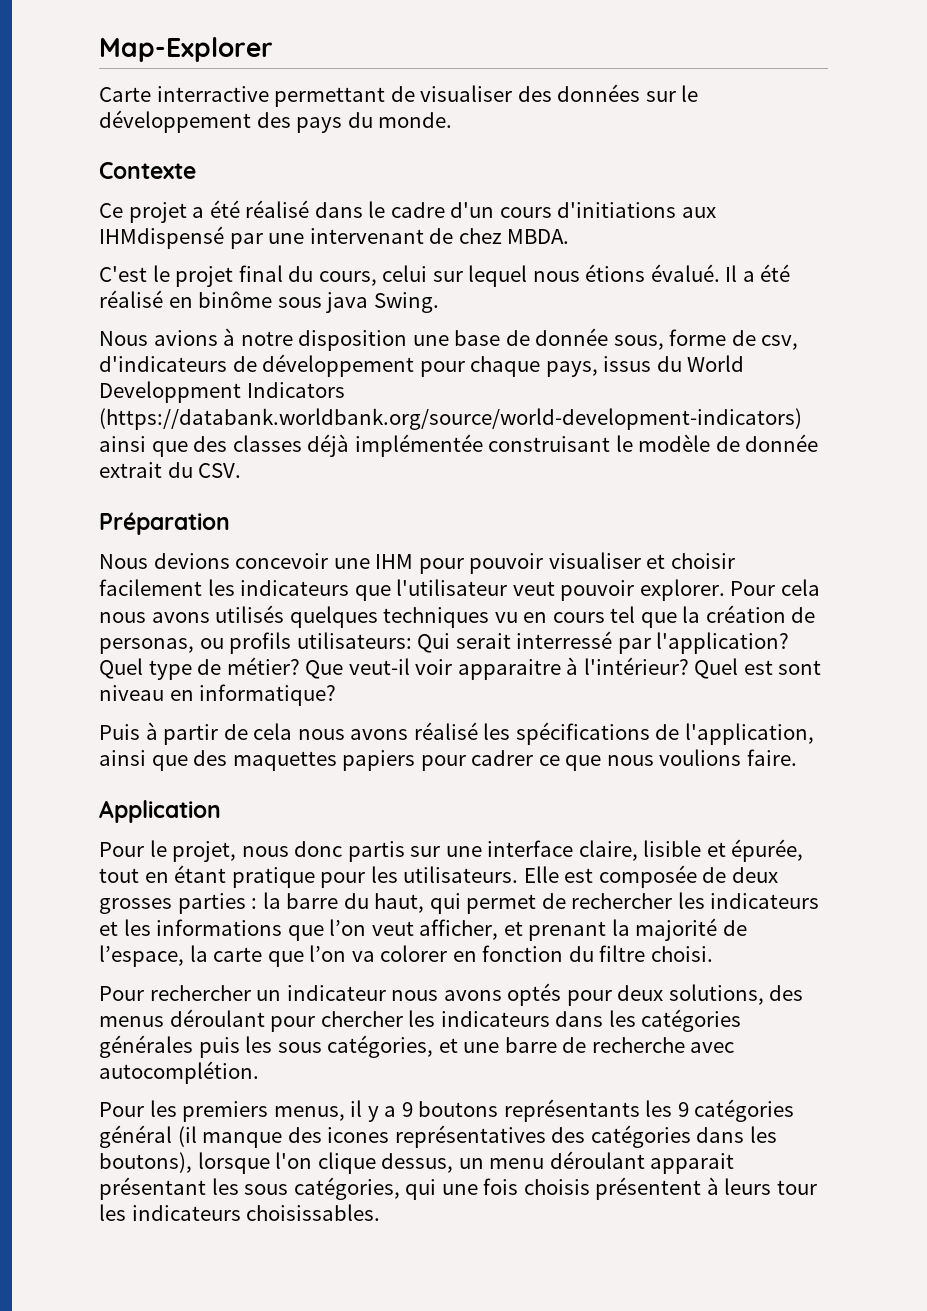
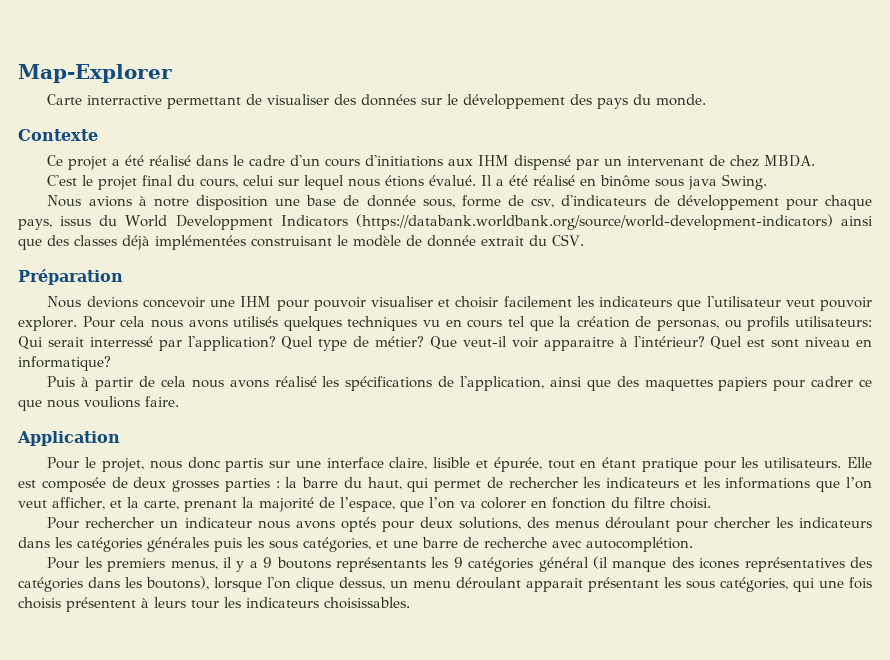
- Ce projet a été réalisé dans le cadre d'un cours d'initiations aux IHMdispensé par une intervenant de chez MBDA.
+ Ce projet a été réalisé dans le cadre d'un cours d'initiations aux IHM dispensé par un intervenant de chez MBDA.
- Nous avions à notre disposition une base de donnée sous, forme de csv, d'indicateurs de développement pour chaque pays, issus du World Developpment Indicators (https://databank.worldbank.org/source/world-development-indicators) ainsi que des classes déjà implémentée construisant le modèle de donnée extrait du CSV.
+ Nous avions à notre disposition une base de donnée sous, forme de csv, d'indicateurs de développement pour chaque pays, issus du World Developpment Indicators (https://databank.worldbank.org/source/world-development-indicators) ainsi que des classes déjà implémentées construisant le modèle de donnée extrait du CSV.
- Elle est composée de deux grosses parties : la barre du haut, qui permet de rechercher les indicateurs et les informations que l’on veut afficher, et prenant la majorité de l’espace, la carte que l’on va colorer en fonction du filtre choisi.
+ Elle est composée de deux grosses parties : la barre du haut, qui permet de rechercher les indicateurs et les informations que l’on veut afficher, et la carte, prenant la majorité de l’espace, que l’on va colorer en fonction du filtre choisi.

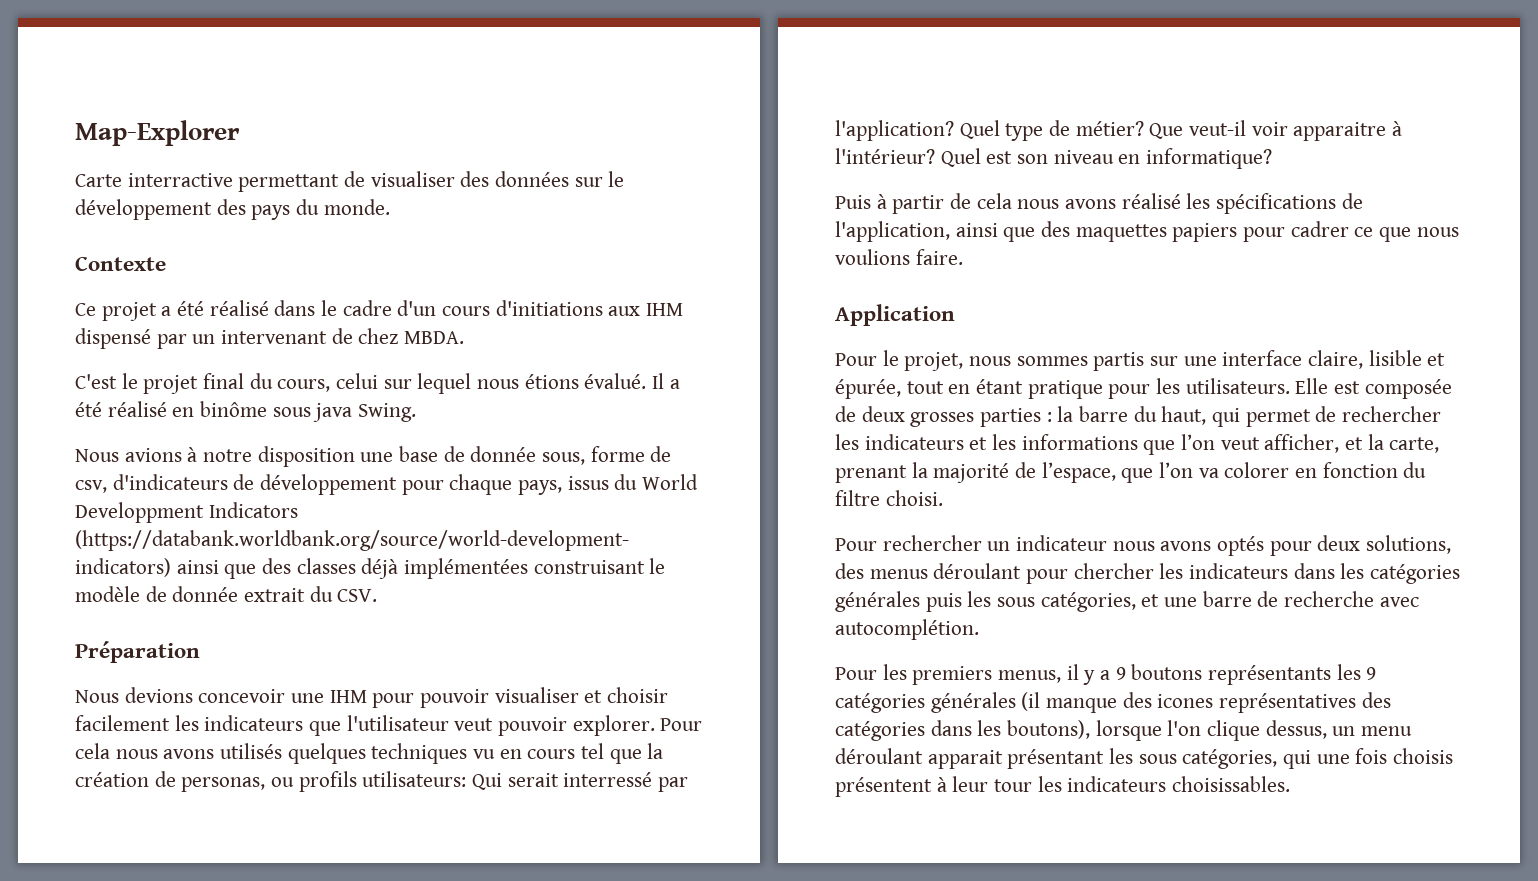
- Quel est sont niveau en informatique?
+ Quel est son niveau en informatique?
- Pour le projet, nous donc partis sur une interface claire, lisible et épurée, tout en étant pratique pour les utilisateurs.
+ Pour le projet, nous sommes partis sur une interface claire, lisible et épurée, tout en étant pratique pour les utilisateurs.
- Pour les premiers menus, il y a 9 boutons représentants les 9 catégories général (il manque des icones représentatives des catégories dans les boutons), lorsque l'on clique dessus, un menu déroulant apparait présentant les sous catégories, qui une fois choisis présentent à leurs tour les indicateurs choisissables.
+ Pour les premiers menus, il y a 9 boutons représentants les 9 catégories générales (il manque des icones représentatives des catégories dans les boutons), lorsque l'on clique dessus, un menu déroulant apparait présentant les sous catégories, qui une fois choisis présentent à leur tour les indicateurs choisissables.

